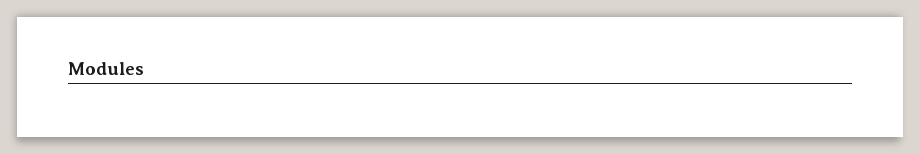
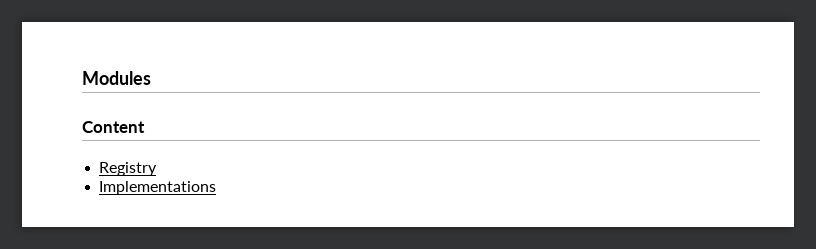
+ Content
+ Registry
+ Implementations

